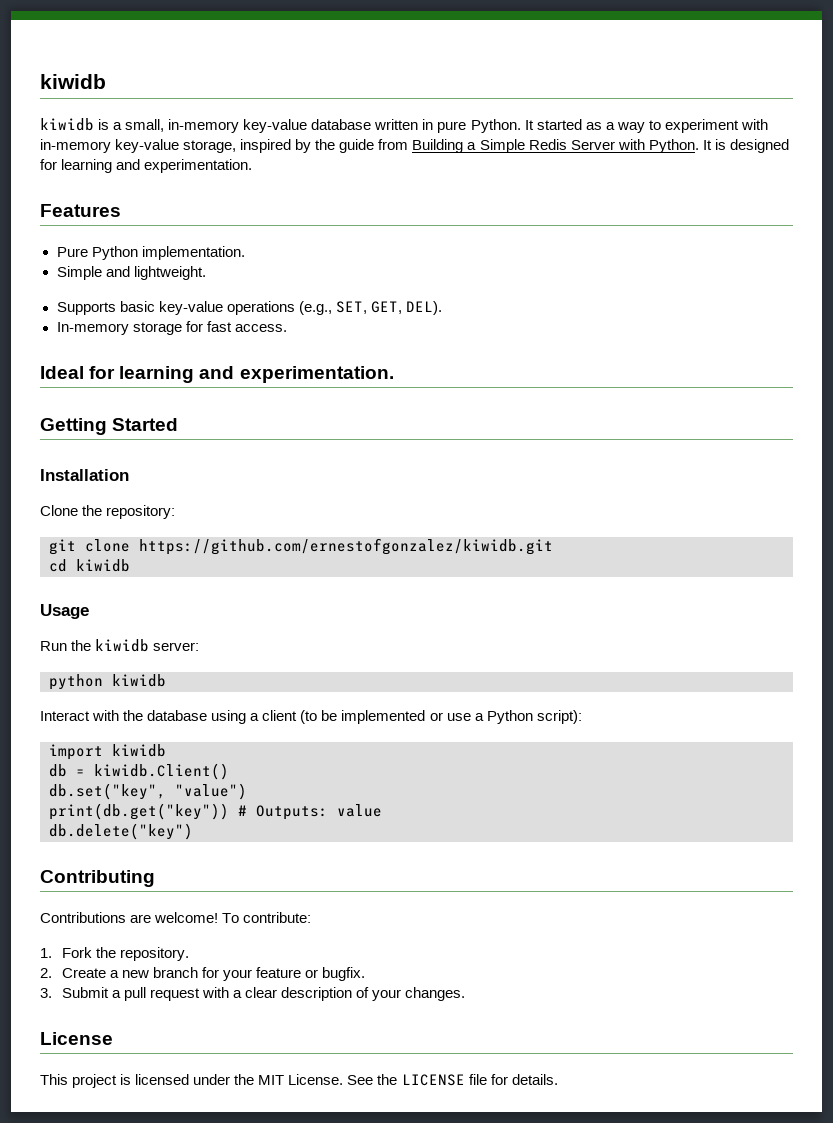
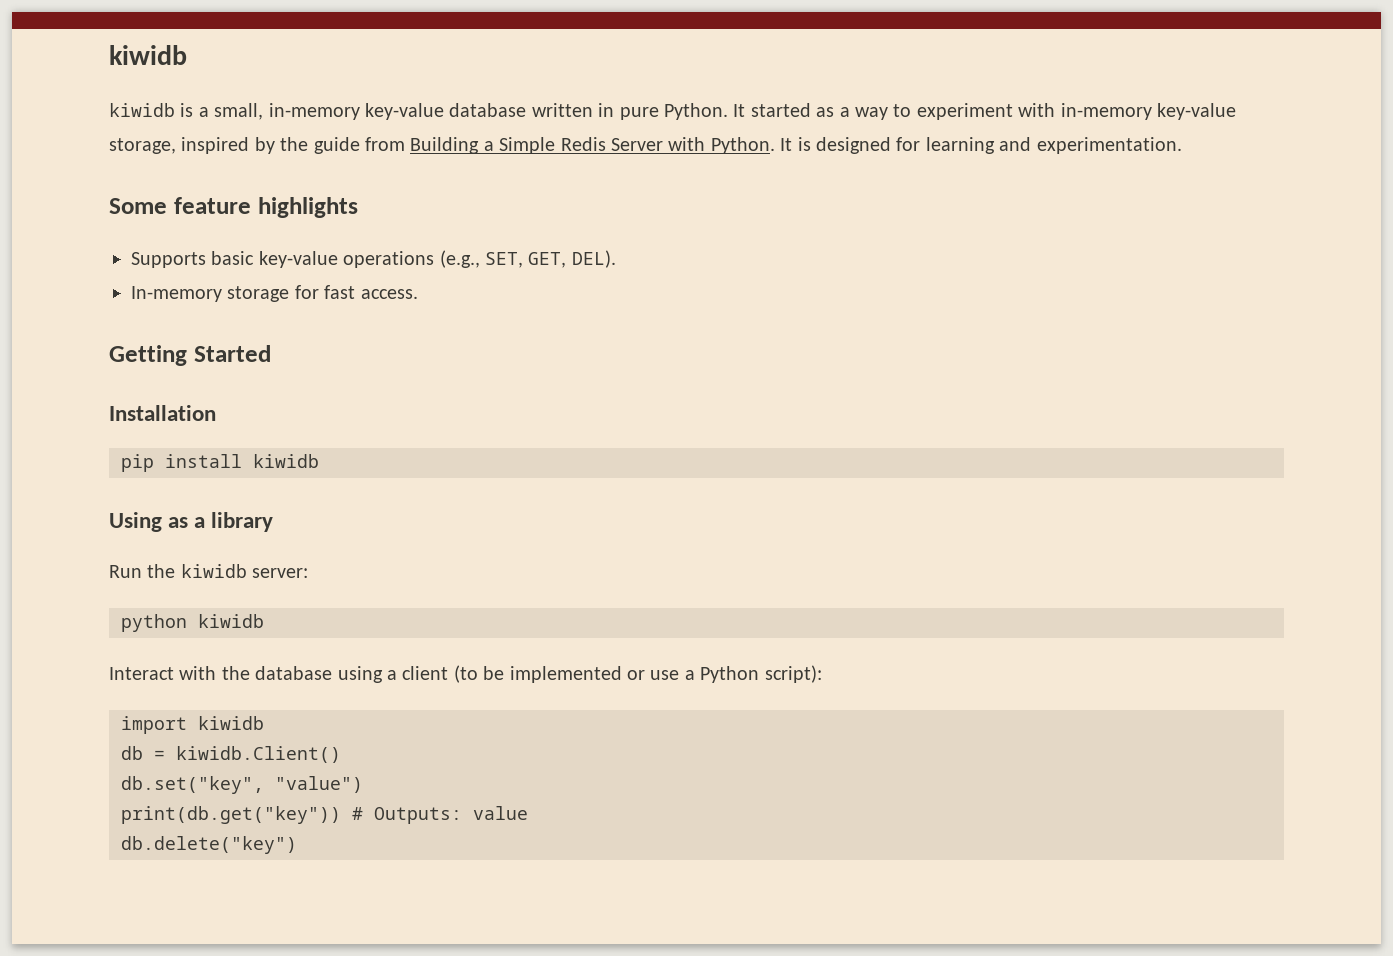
- Features
- Pure Python implementation.
- Simple and lightweight.
+ Some feature highlights
- Ideal for learning and experimentation.
  Getting Started
  Installation
- Clone the repository:
- git clone https://github.com/ernestofgonzalez/kiwidb.git
- cd kiwidb
- Usage
+ pip install kiwidb
+ Using as a library
- Contributing
- Contributions are welcome! To contribute:
- 1. Fork the repository.
- 2. Create a new branch for your feature or bugfix.
- 3. Submit a pull request with a clear description of your changes.
- License
- This project is licensed under the MIT License. See the LICENSE file for details.

